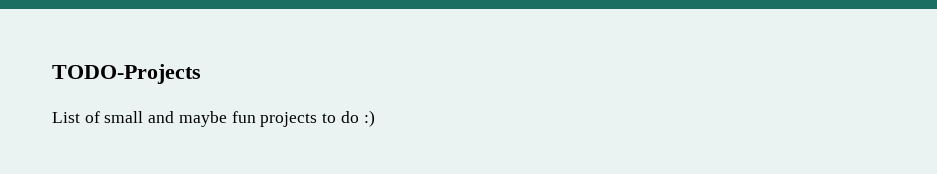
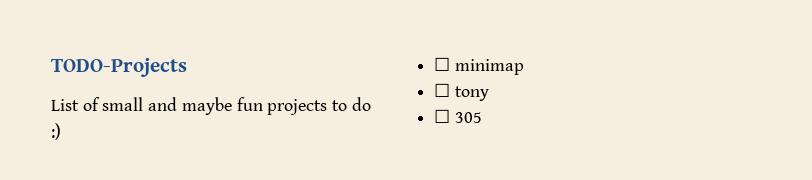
+ ☐ minimap
+ ☐ tony
+ ☐ 305

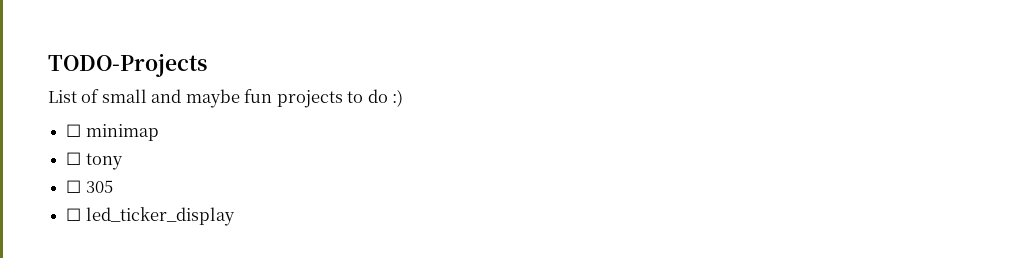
+ ☐ led_ticker_display

